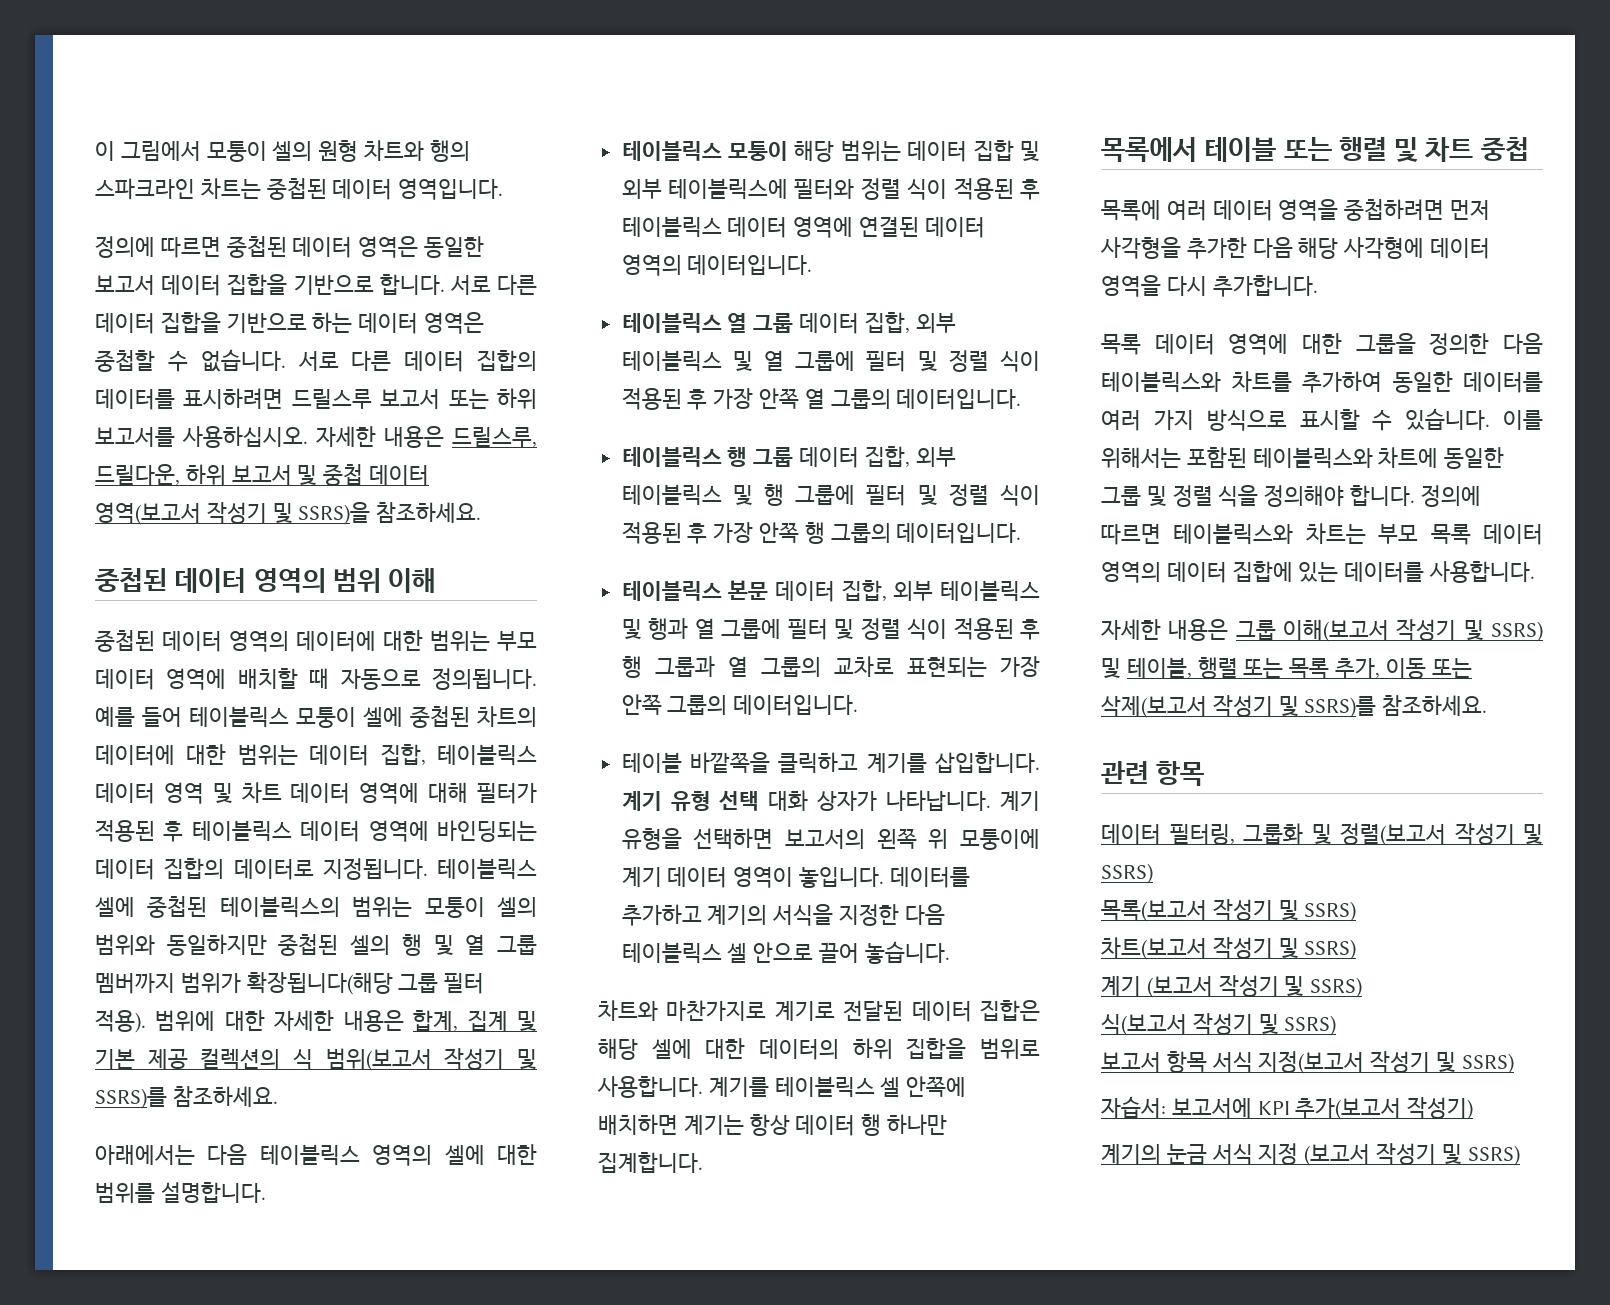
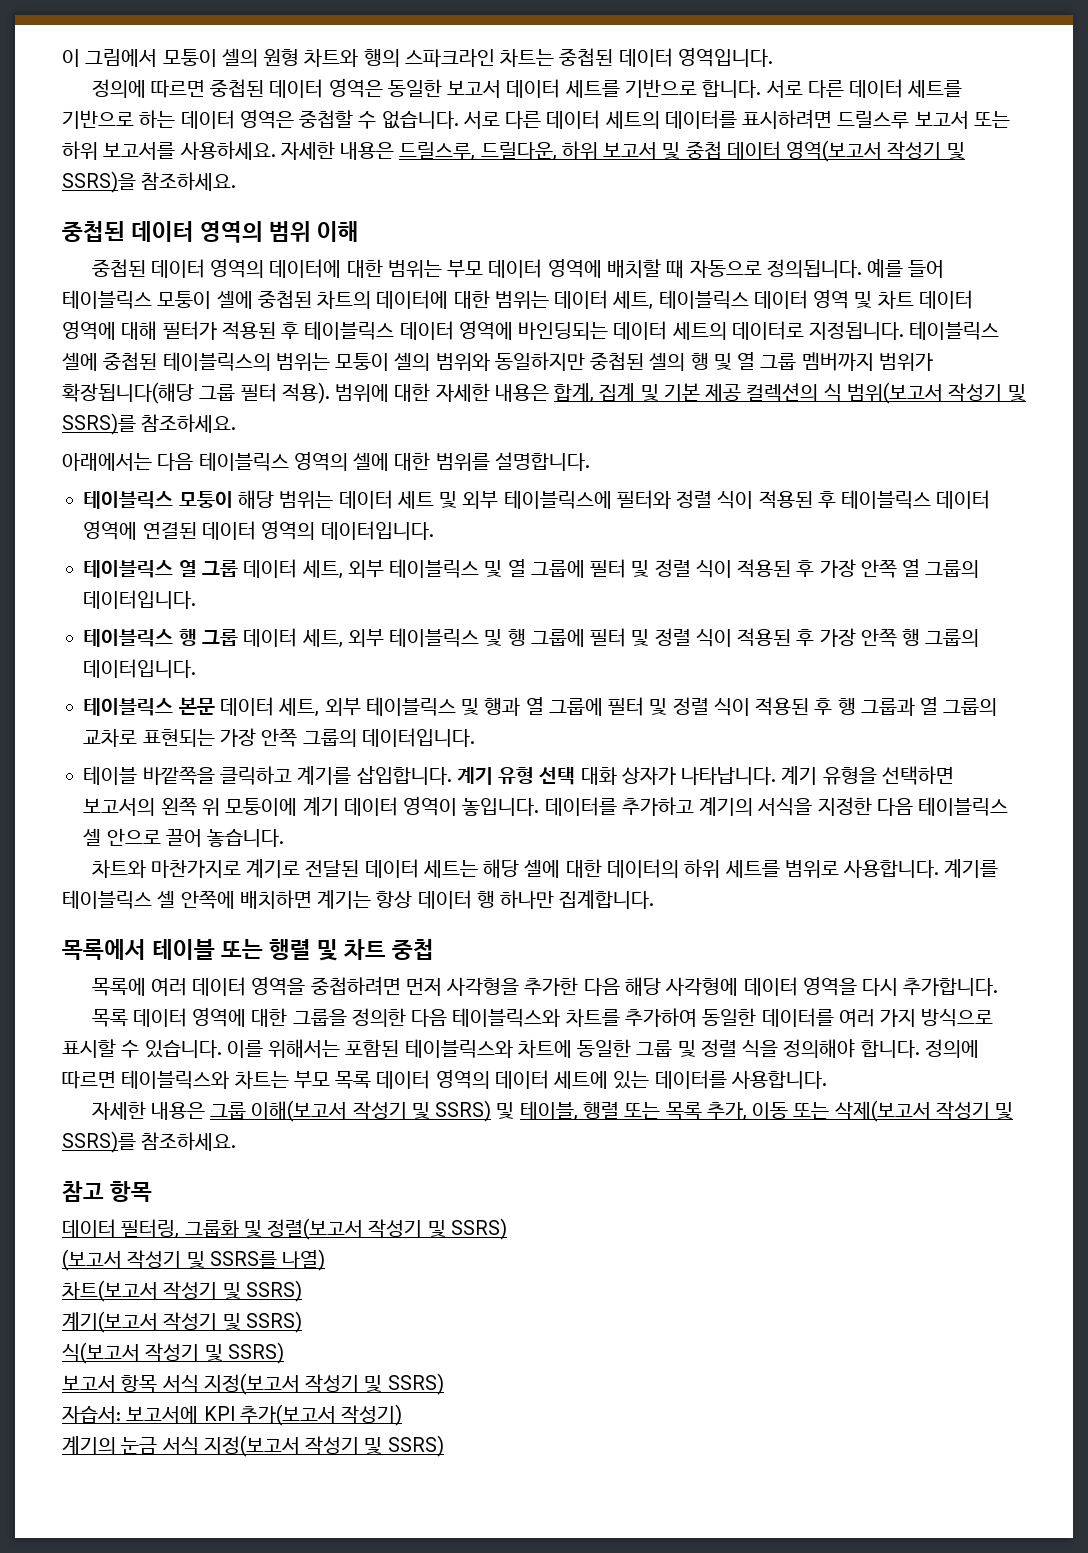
- 정의에 따르면 중첩된 데이터 영역은 동일한 보고서 데이터 집합을 기반으로 합니다.
+ 정의에 따르면 중첩된 데이터 영역은 동일한 보고서 데이터 세트를 기반으로 합니다.
- 서로 다른 데이터 집합을 기반으로 하는 데이터 영역은 중첩할 수 없습니다.
+ 서로 다른 데이터 세트를 기반으로 하는 데이터 영역은 중첩할 수 없습니다.
- 서로 다른 데이터 집합의 데이터를 표시하려면 드릴스루 보고서 또는 하위 보고서를 사용하십시오.
+ 서로 다른 데이터 세트의 데이터를 표시하려면 드릴스루 보고서 또는 하위 보고서를 사용하세요.
- 예를 들어 테이블릭스 모퉁이 셀에 중첩된 차트의 데이터에 대한 범위는 데이터 집합, 테이블릭스 데이터 영역 및 차트 데이터 영역에 대해 필터가 적용된 후 테이블릭스 데이터 영역에 바인딩되는 데이터 집합의 데이터로 지정됩니다.
+ 예를 들어 테이블릭스 모퉁이 셀에 중첩된 차트의 데이터에 대한 범위는 데이터 세트, 테이블릭스 데이터 영역 및 차트 데이터 영역에 대해 필터가 적용된 후 테이블릭스 데이터 영역에 바인딩되는 데이터 세트의 데이터로 지정됩니다.
- 테이블릭스 모퉁이 해당 범위는 데이터 집합 및 외부 테이블릭스에 필터와 정렬 식이 적용된 후 테이블릭스 데이터 영역에 연결된 데이터 영역의 데이터입니다.
+ 테이블릭스 모퉁이 해당 범위는 데이터 세트 및 외부 테이블릭스에 필터와 정렬 식이 적용된 후 테이블릭스 데이터 영역에 연결된 데이터 영역의 데이터입니다.
- 테이블릭스 열 그룹 데이터 집합, 외부 테이블릭스 및 열 그룹에 필터 및 정렬 식이 적용된 후 가장 안쪽 열 그룹의 데이터입니다.
+ 테이블릭스 열 그룹 데이터 세트, 외부 테이블릭스 및 열 그룹에 필터 및 정렬 식이 적용된 후 가장 안쪽 열 그룹의 데이터입니다.
- 테이블릭스 행 그룹 데이터 집합, 외부 테이블릭스 및 행 그룹에 필터 및 정렬 식이 적용된 후 가장 안쪽 행 그룹의 데이터입니다.
+ 테이블릭스 행 그룹 데이터 세트, 외부 테이블릭스 및 행 그룹에 필터 및 정렬 식이 적용된 후 가장 안쪽 행 그룹의 데이터입니다.
- 테이블릭스 본문 데이터 집합, 외부 테이블릭스 및 행과 열 그룹에 필터 및 정렬 식이 적용된 후 행 그룹과 열 그룹의 교차로 표현되는 가장 안쪽 그룹의 데이터입니다.
+ 테이블릭스 본문 데이터 세트, 외부 테이블릭스 및 행과 열 그룹에 필터 및 정렬 식이 적용된 후 행 그룹과 열 그룹의 교차로 표현되는 가장 안쪽 그룹의 데이터입니다.
- 차트와 마찬가지로 계기로 전달된 데이터 집합은 해당 셀에 대한 데이터의 하위 집합을 범위로 사용합니다.
+ 차트와 마찬가지로 계기로 전달된 데이터 세트는 해당 셀에 대한 데이터의 하위 세트를 범위로 사용합니다.
- 정의에 따르면 테이블릭스와 차트는 부모 목록 데이터 영역의 데이터 집합에 있는 데이터를 사용합니다.
+ 정의에 따르면 테이블릭스와 차트는 부모 목록 데이터 영역의 데이터 세트에 있는 데이터를 사용합니다.
- 관련 항목
+ 참고 항목
- 목록(보고서 작성기 및 SSRS)
+ (보고서 작성기 및 SSRS를 나열)
- 계기 (보고서 작성기 및 SSRS)
+ 계기(보고서 작성기 및 SSRS)
- 계기의 눈금 서식 지정 (보고서 작성기 및 SSRS)
+ 계기의 눈금 서식 지정(보고서 작성기 및 SSRS)

